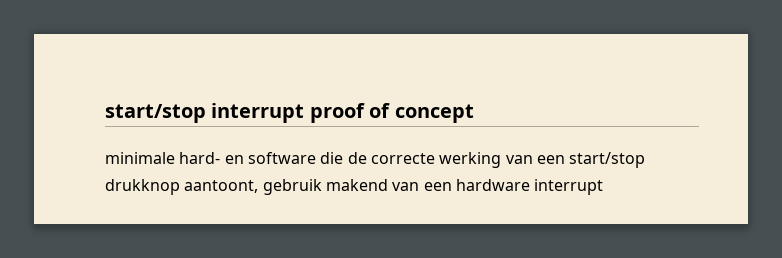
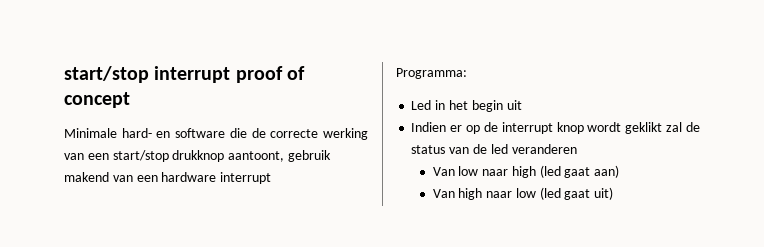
- minimale hard- en software die de correcte werking van een start/stop drukknop aantoont, gebruik makend van een hardware interrupt
+ Minimale hard- en software die de correcte werking van een start/stop drukknop aantoont, gebruik makend van een hardware interrupt
+ Programma:
+ Led in het begin uit
+ Indien er op de interrupt knop wordt geklikt zal de status van de led veranderen
+ Van low naar high (led gaat aan)
+ Van high naar low (led gaat uit)

